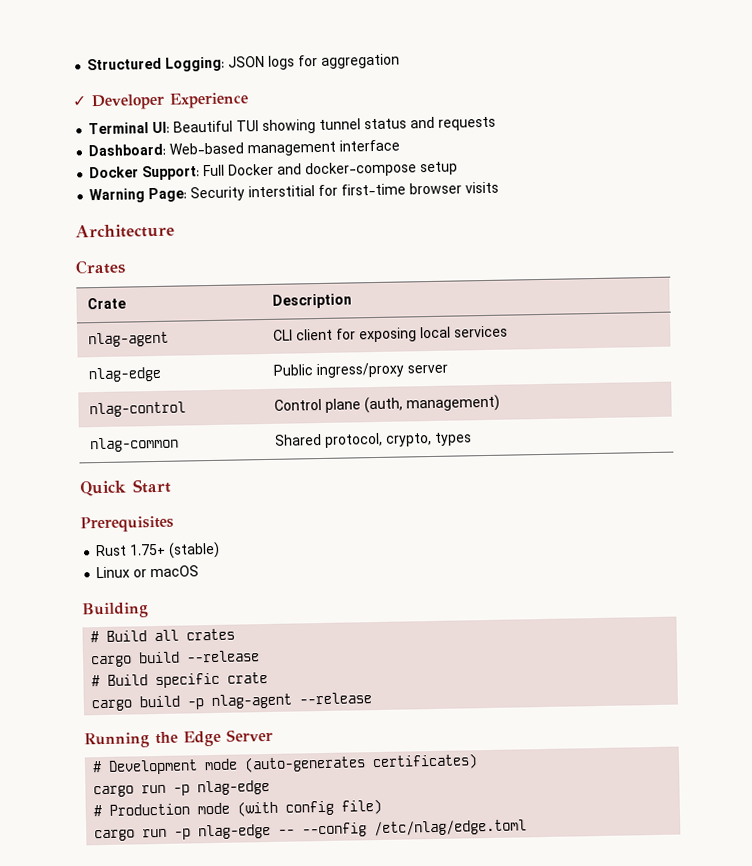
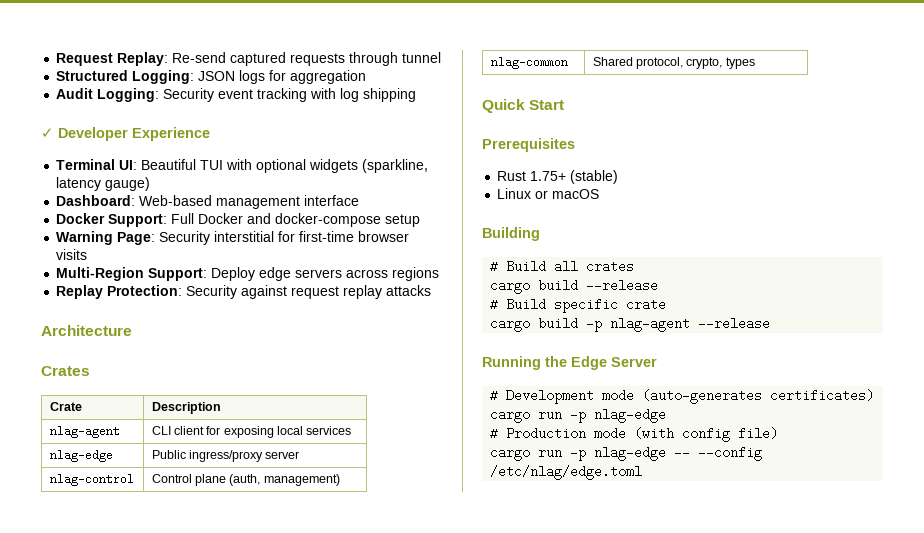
+ Request Replay: Re-send captured requests through tunnel
+ Audit Logging: Security event tracking with log shipping
- Terminal UI: Beautiful TUI showing tunnel status and requests
+ Terminal UI: Beautiful TUI with optional widgets (sparkline, latency gauge)
+ Multi-Region Support: Deploy edge servers across regions
+ Replay Protection: Security against request replay attacks

